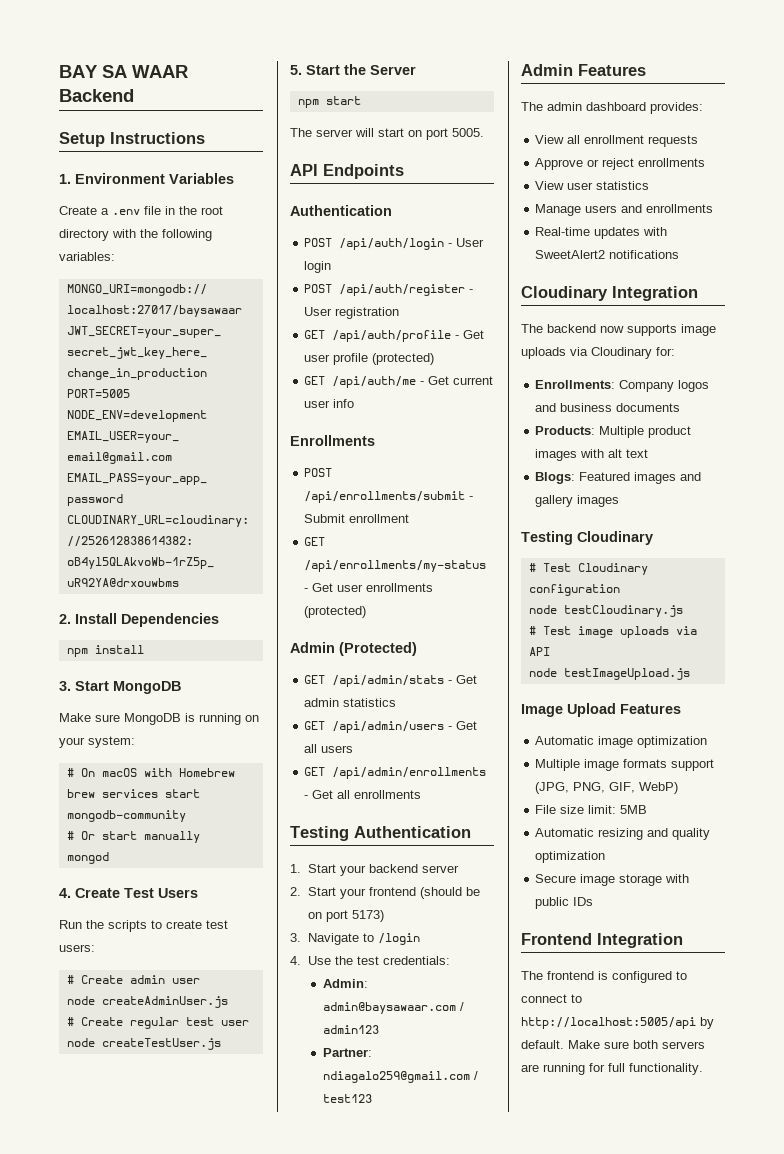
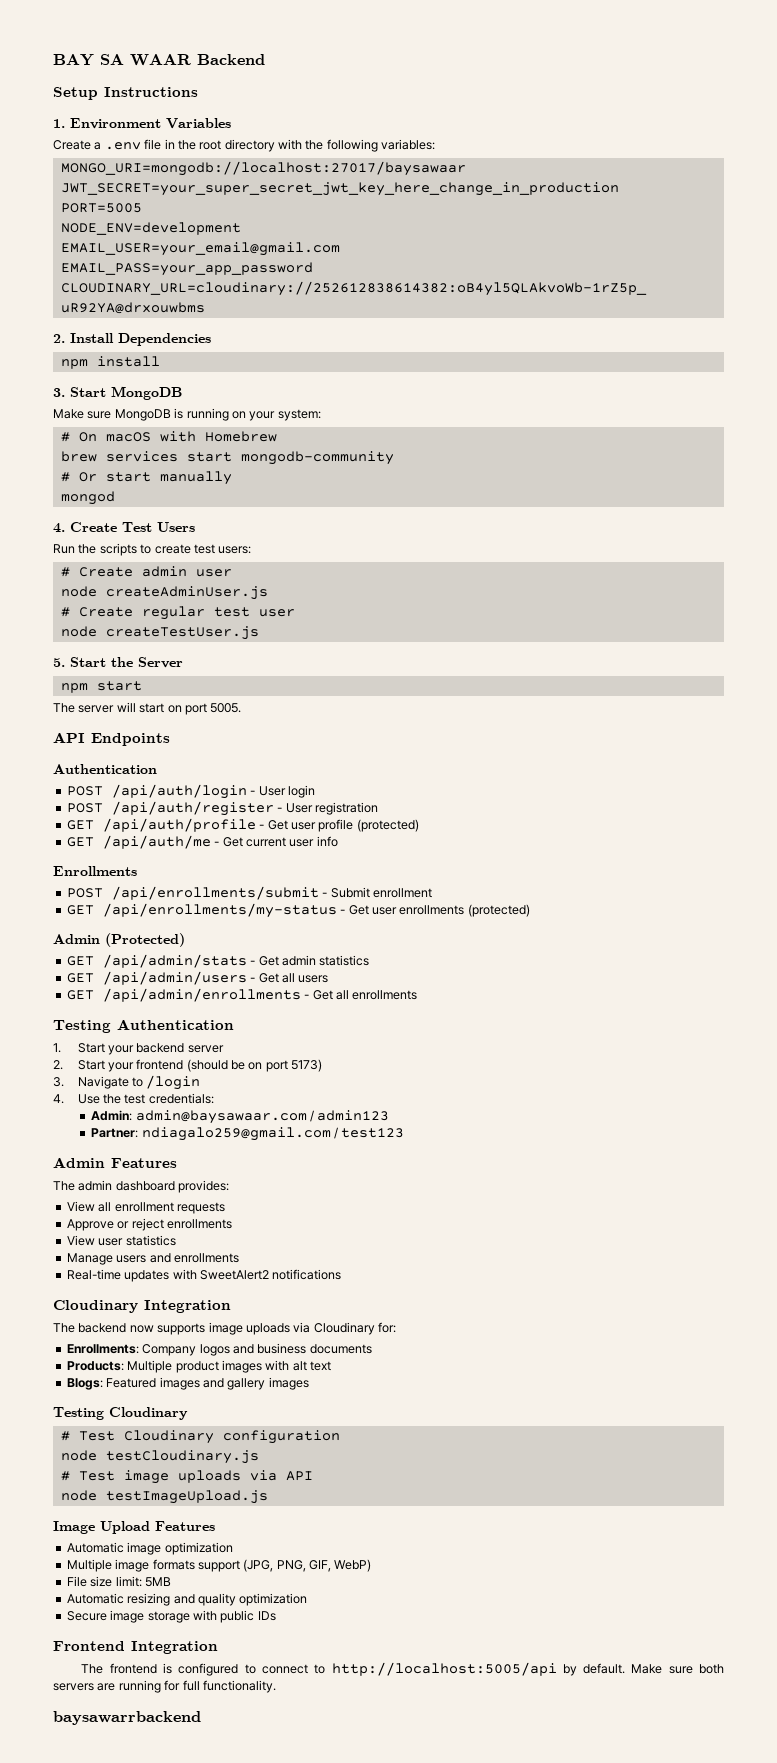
+ baysawarrbackend

